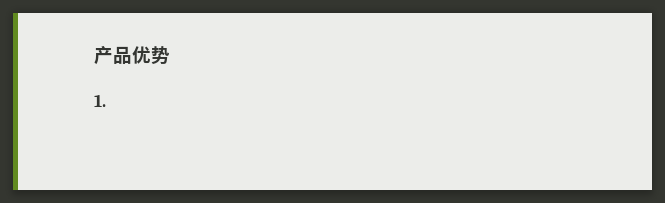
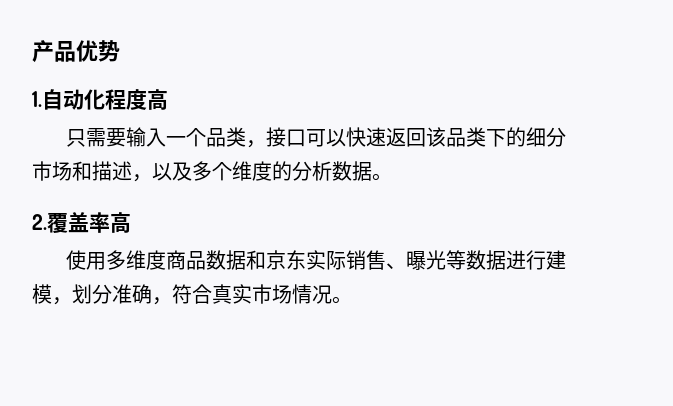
- 1.
+ 1.自动化程度高
+ 只需要输入一个品类，接口可以快速返回该品类下的细分市场和描述，以及多个维度的分析数据。
+ 2.覆盖率高
+ 使用多维度商品数据和京东实际销售、曝光等数据进行建模，划分准确，符合真实市场情况。

